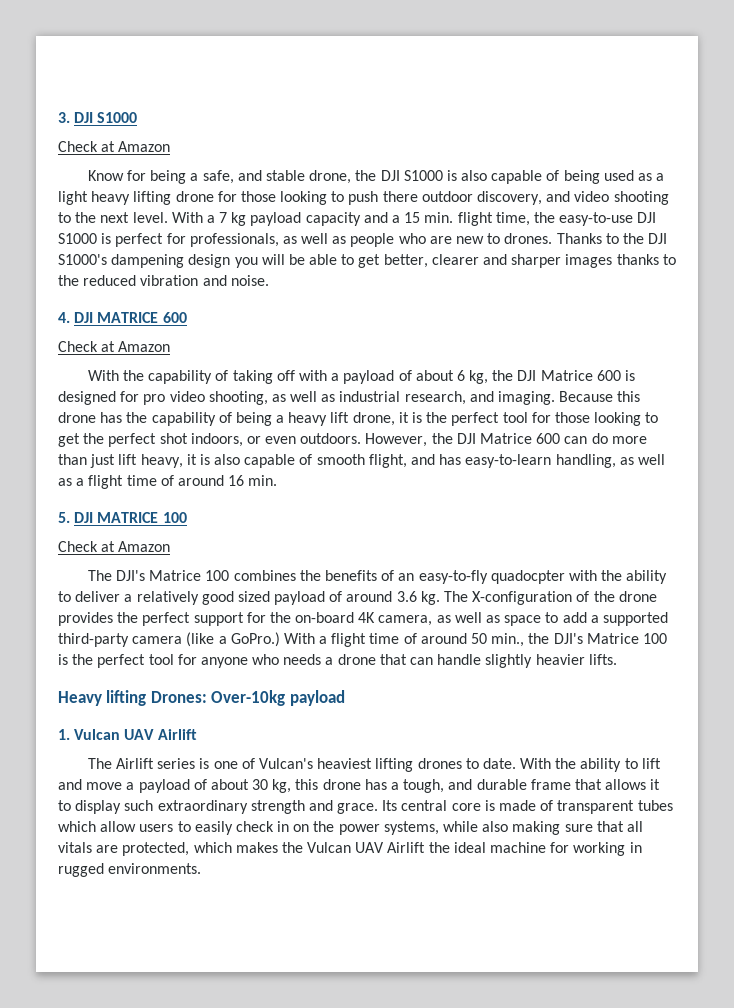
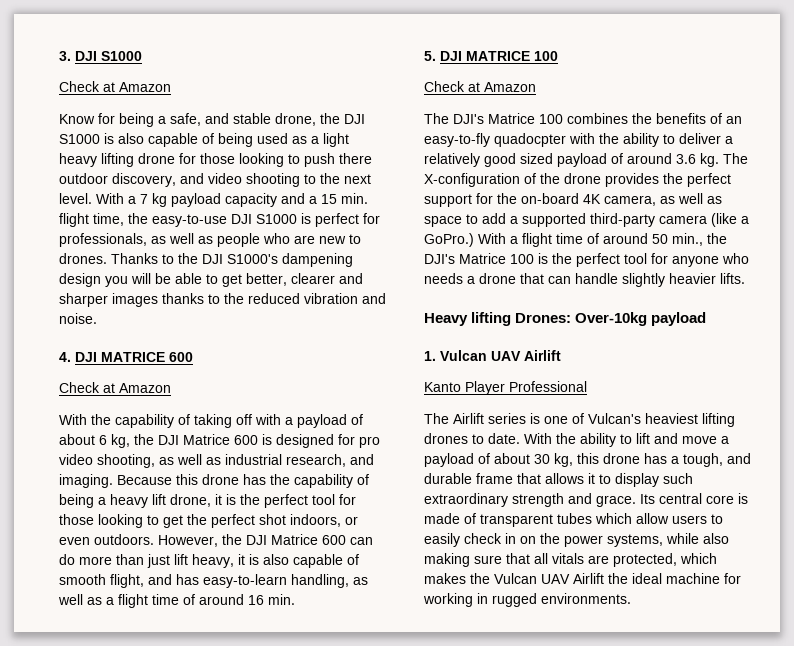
+ Kanto Player Professional

